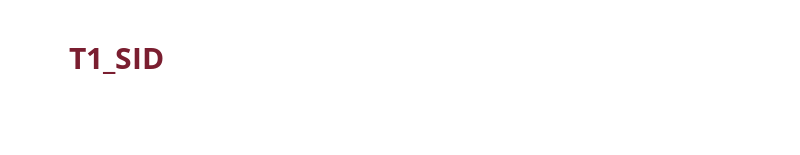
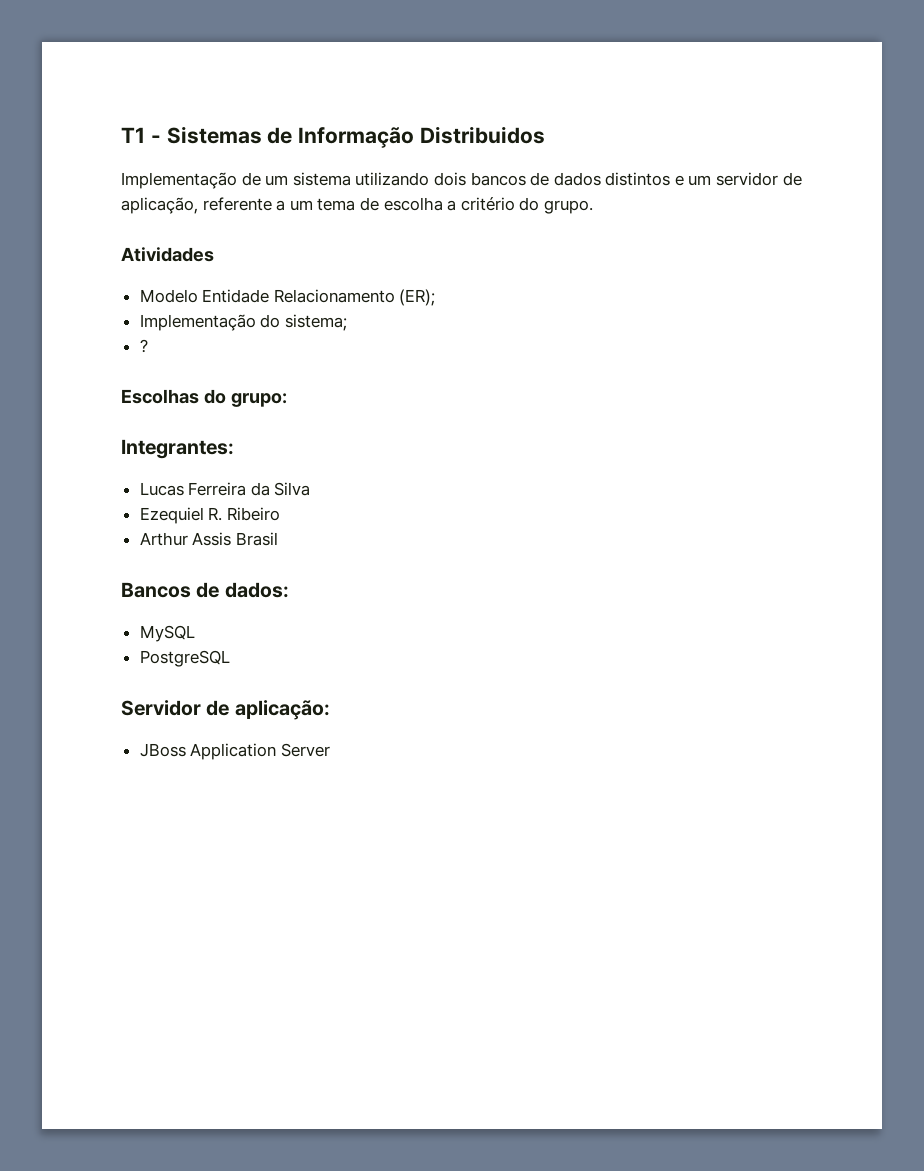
- T1_SID
+ T1 - Sistemas de Informação Distribuidos
+ Implementação de um sistema utilizando dois bancos de dados distintos e um servidor de aplicação, referente a um tema de escolha a critério do grupo.
+ Atividades
+ Modelo Entidade Relacionamento (ER);
+ Implementação do sistema;
+ ?
+ Escolhas do grupo:
+ Integrantes:
+ Lucas Ferreira da Silva
+ Ezequiel R. Ribeiro
+ Arthur Assis Brasil
+ Bancos de dados:
+ MySQL
+ PostgreSQL
+ Servidor de aplicação:
+ JBoss Application Server

